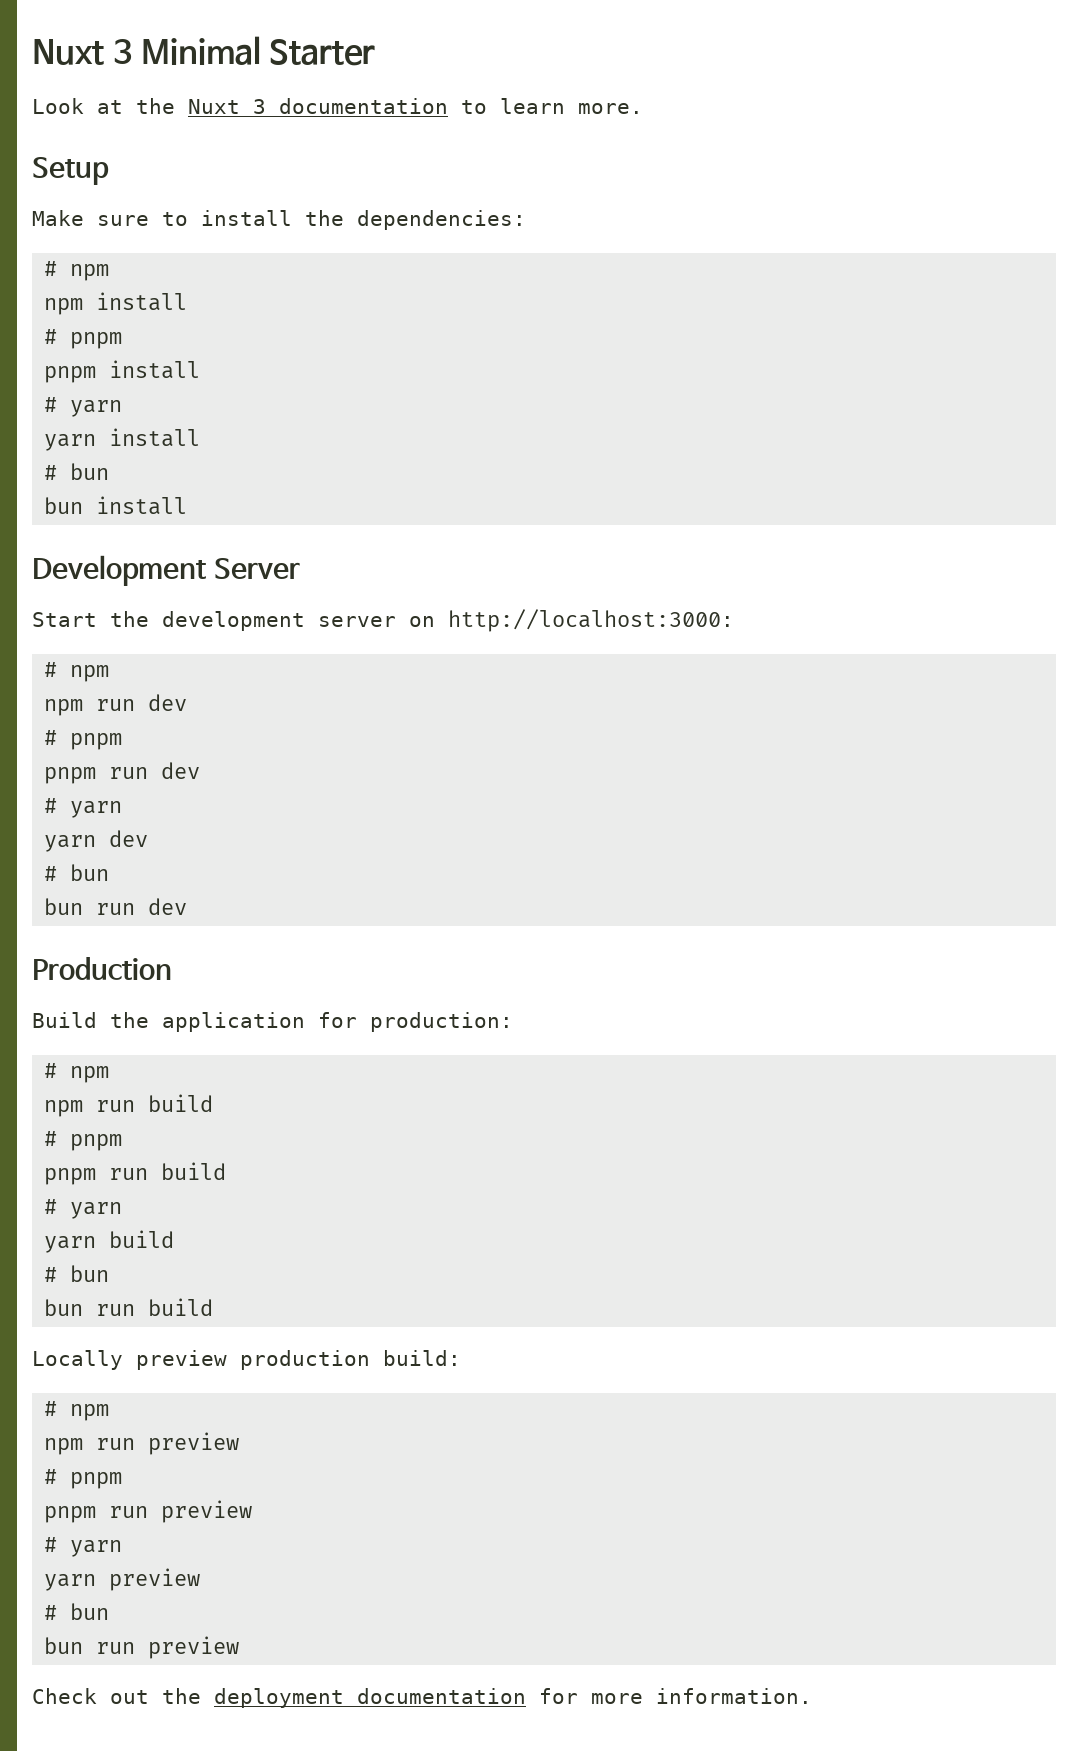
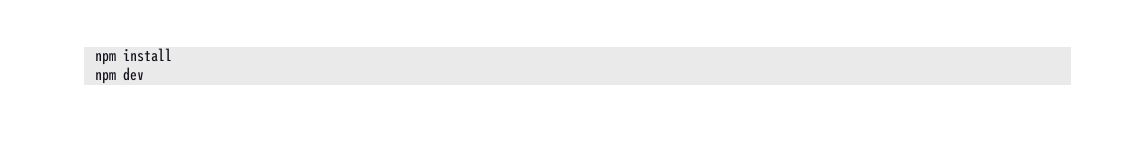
- Nuxt 3 Minimal Starter
- Look at the Nuxt 3 documentation to learn more.
- Setup
- Make sure to install the dependencies:
- # npm
  npm install
- # pnpm
- pnpm install
- # yarn
- yarn install
- # bun
- bun install
- Development Server
- Start the development server on http://localhost:3000:
- # npm
- npm run dev
- # pnpm
- pnpm run dev
- # yarn
- yarn dev
- # bun
- bun run dev
- Production
- Build the application for production:
- # npm
- npm run build
- # pnpm
- pnpm run build
- # yarn
- yarn build
- # bun
- bun run build
- Locally preview production build:
- # npm
- npm run preview
- # pnpm
- pnpm run preview
- # yarn
- yarn preview
- # bun
- bun run preview
- Check out the deployment documentation for more information.
+ npm dev

